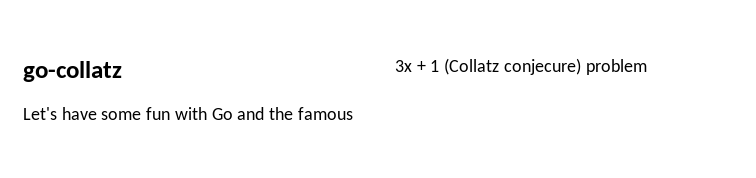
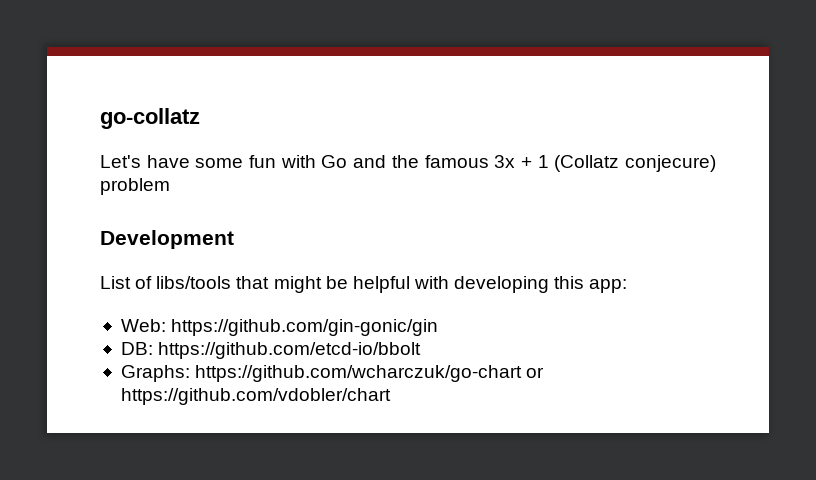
+ Development
+ List of libs/tools that might be helpful with developing this app:
+ Web: https://github.com/gin-gonic/gin
+ DB: https://github.com/etcd-io/bbolt
+ Graphs: https://github.com/wcharczuk/go-chart or https://github.com/vdobler/chart

